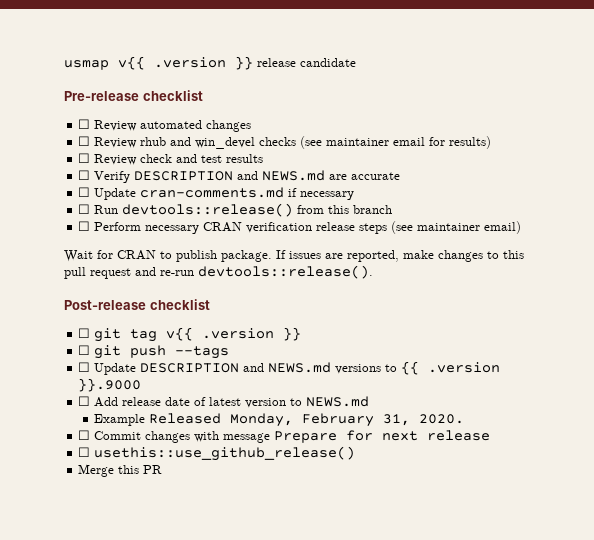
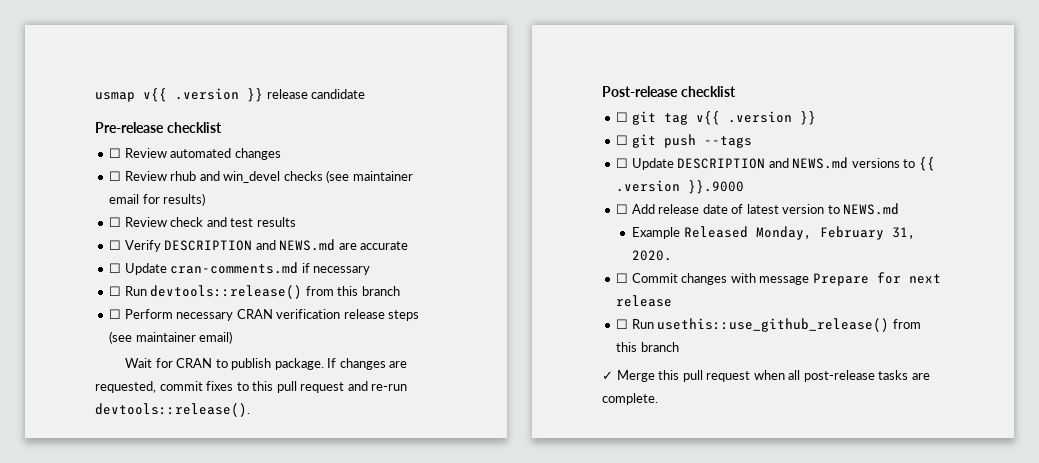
- If issues are reported, make changes to this pull request and re-run devtools::release().
+ If changes are requested, commit fixes to this pull request and re-run devtools::release().
- ☐ usethis::use_github_release()
- Merge this PR
+ ☐ Run usethis::use_github_release() from this branch
+ ✓ Merge this pull request when all post-release tasks are complete.

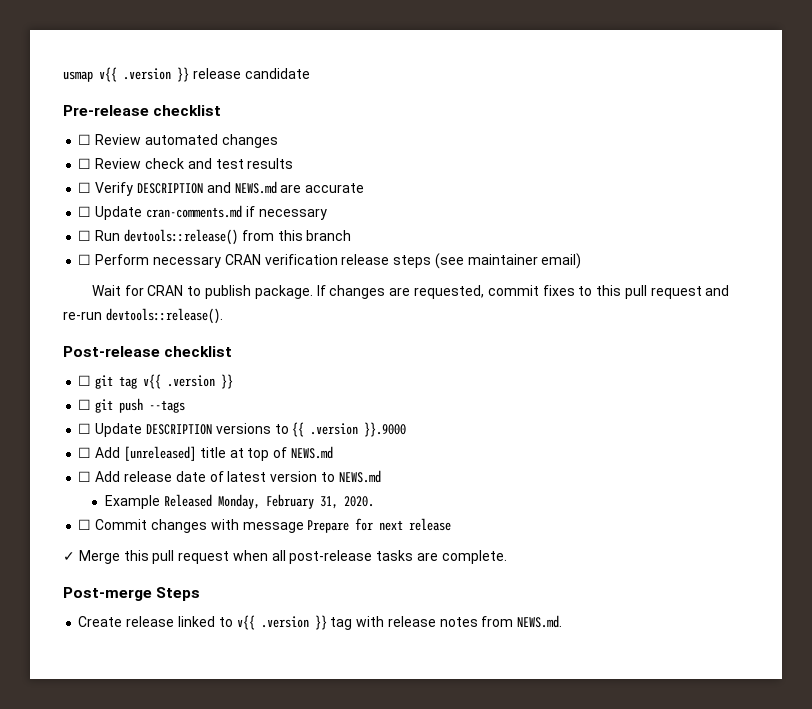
- ☐ Review rhub and win_devel checks (see maintainer email for results)
- ☐ Update DESCRIPTION and NEWS.md versions to {{ .version }}.9000
+ ☐ Update DESCRIPTION versions to {{ .version }}.9000
+ ☐ Add [unreleased] title at top of NEWS.md
- ☐ Run usethis::use_github_release() from this branch
+ Post-merge Steps
+ Create release linked to v{{ .version }} tag with release notes from NEWS.md.

